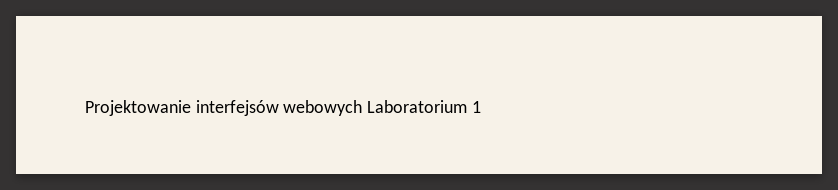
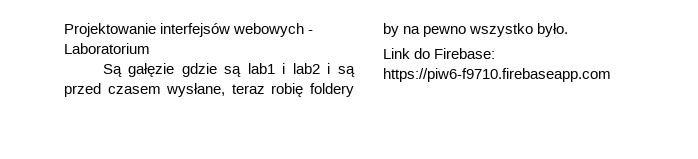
- Projektowanie interfejsów webowych Laboratorium 1
+ Projektowanie interfejsów webowych - Laboratorium
+ Są gałęzie gdzie są lab1 i lab2 i są przed czasem wysłane, teraz robię foldery by na pewno wszystko było.
+ Link do Firebase: https://piw6-f9710.firebaseapp.com

